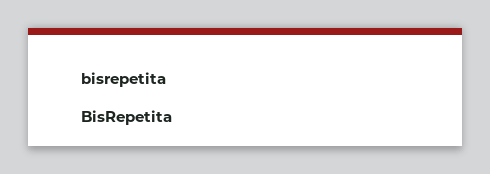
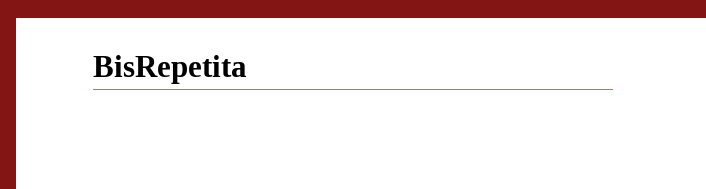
- bisrepetita

